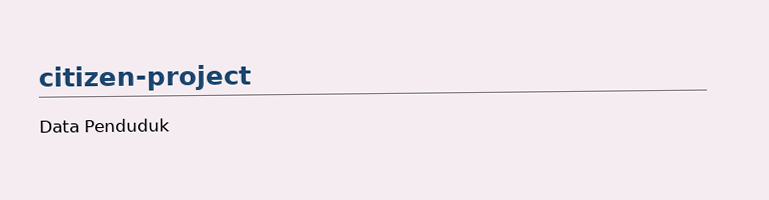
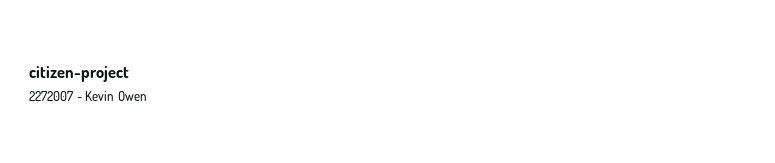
- Data Penduduk
+ 2272007 - Kevin Owen

